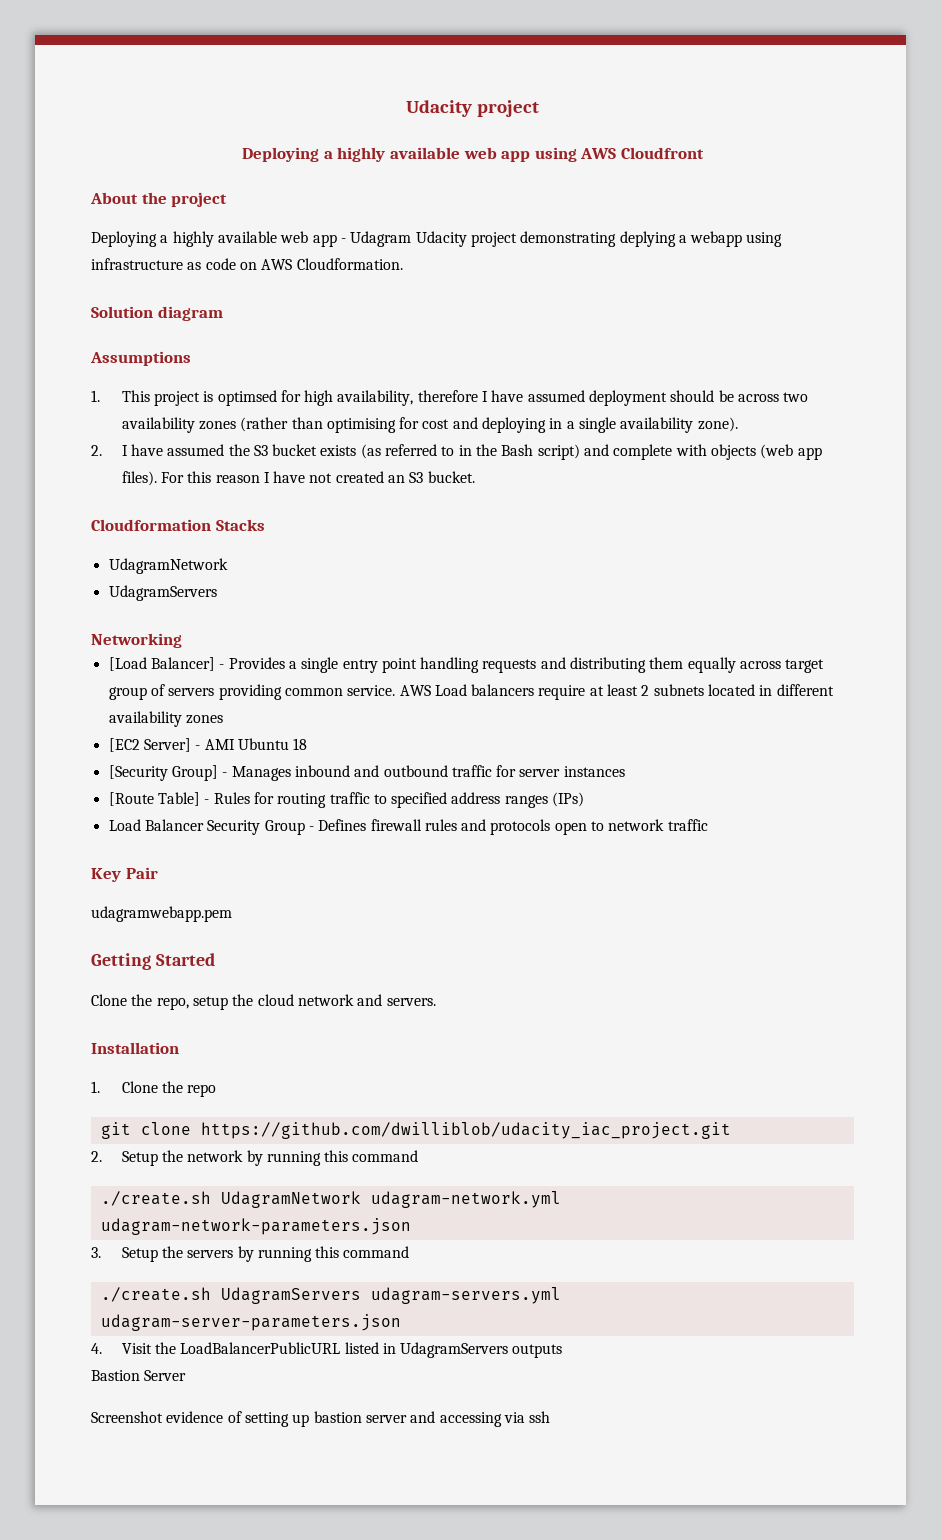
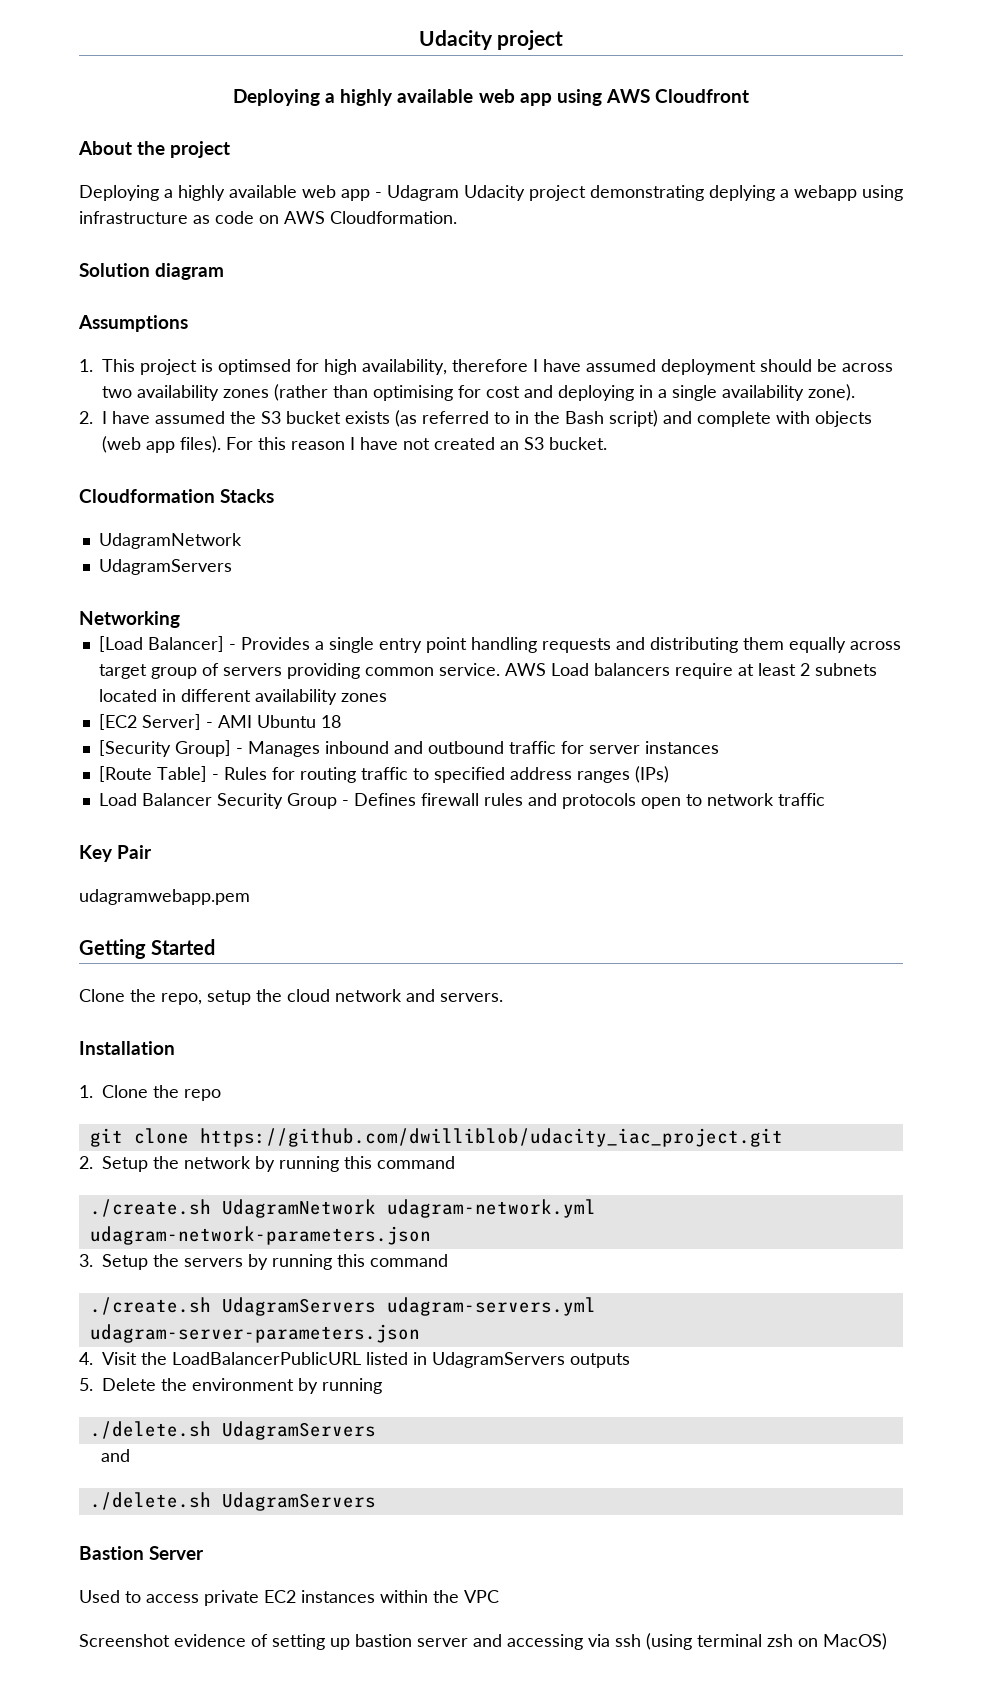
+ 5. Delete the environment by running
+ ./delete.sh UdagramServers
+ and
+ ./delete.sh UdagramServers
  Bastion Server
+ Used to access private EC2 instances within the VPC
- Screenshot evidence of setting up bastion server and accessing via ssh
+ Screenshot evidence of setting up bastion server and accessing via ssh (using terminal zsh on MacOS)

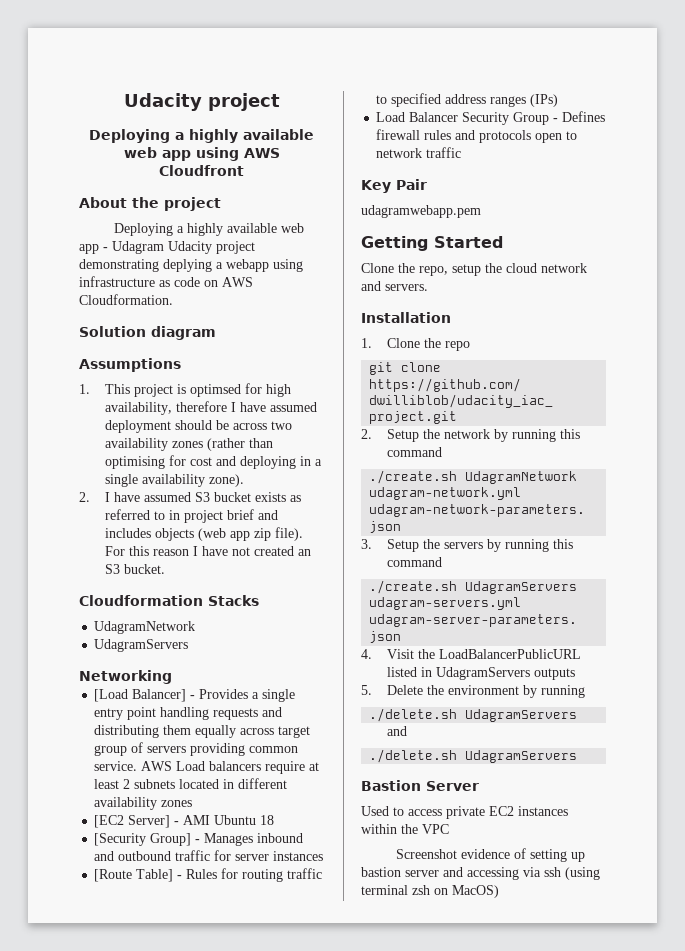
- 2. I have assumed the S3 bucket exists (as referred to in the Bash script) and complete with objects (web app files).
+ 2. I have assumed S3 bucket exists as referred to in project brief and includes objects (web app zip file).

